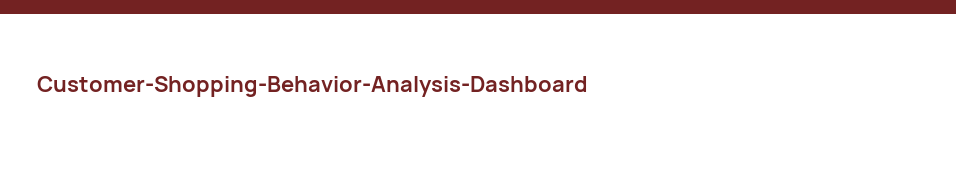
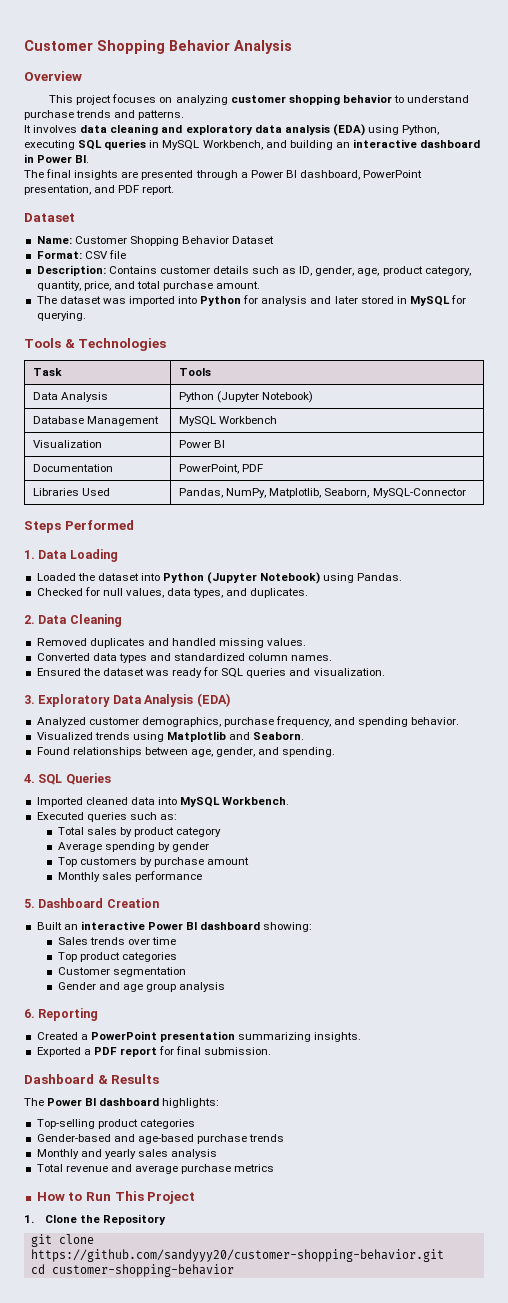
- Customer-Shopping-Behavior-Analysis-Dashboard
+ Customer Shopping Behavior Analysis
+ Overview
+ This project focuses on analyzing customer shopping behavior to understand purchase trends and patterns.
+ It involves data cleaning and exploratory data analysis (EDA) using Python, executing SQL queries in MySQL Workbench, and building an interactive dashboard in Power BI.
+ The final insights are presented through a Power BI dashboard, PowerPoint presentation, and PDF report.
+ Dataset
+ Name: Customer Shopping Behavior Dataset
+ Format: CSV file
+ Description: Contains customer details such as ID, gender, age, product category, quantity, price, and total purchase amount.
+ The dataset was imported into Python for analysis and later stored in MySQL for querying.
+ Tools & Technologies
+ Task | Tools
+ Data Analysis | Python (Jupyter Notebook)
+ Database Management | MySQL Workbench
+ Visualization | Power BI
+ Documentation | PowerPoint, PDF
+ Libraries Used | Pandas, NumPy, Matplotlib, Seaborn, MySQL-Connector
+ Steps Performed
+ 1. Data Loading
+ Loaded the dataset into Python (Jupyter Notebook) using Pandas.
+ Checked for null values, data types, and duplicates.
+ 2. Data Cleaning
+ Removed duplicates and handled missing values.
+ Converted data types and standardized column names.
+ Ensured the dataset was ready for SQL queries and visualization.
+ 3. Exploratory Data Analysis (EDA)
+ Analyzed customer demographics, purchase frequency, and spending behavior.
+ Visualized trends using Matplotlib and Seaborn.
+ Found relationships between age, gender, and spending.
+ 4. SQL Queries
+ Imported cleaned data into MySQL Workbench.
+ Executed queries such as:
+ Total sales by product category
+ Average spending by gender
+ Top customers by purchase amount
+ Monthly sales performance
+ 5. Dashboard Creation
+ Built an interactive Power BI dashboard showing:
+ Sales trends over time
+ Top product categories
+ Customer segmentation
+ Gender and age group analysis
+ 6. Reporting
+ Created a PowerPoint presentation summarizing insights.
+ Exported a PDF report for final submission.
+ Dashboard & Results
+ The Power BI dashboard highlights:
+ Top-selling product categories
+ Gender-based and age-based purchase trends
+ Monthly and yearly sales analysis
+ Total revenue and average purchase metrics
+ How to Run This Project
+ 1. Clone the Repository
+ git clone https://github.com/sandyyy20/customer-shopping-behavior.git
+ cd customer-shopping-behavior

